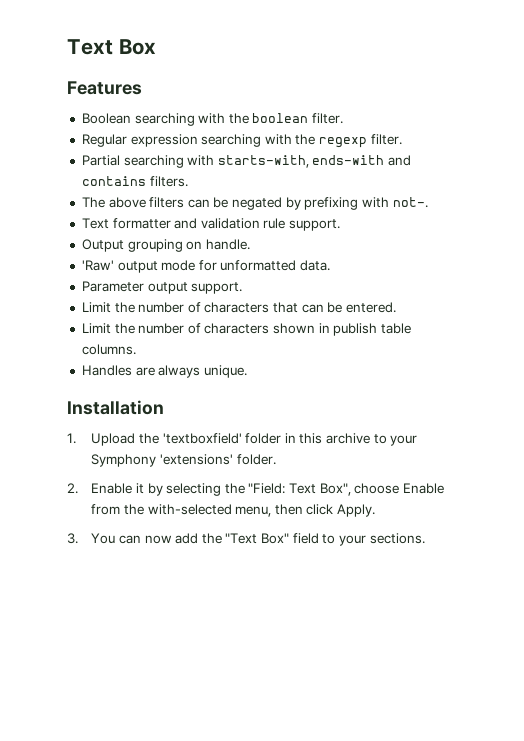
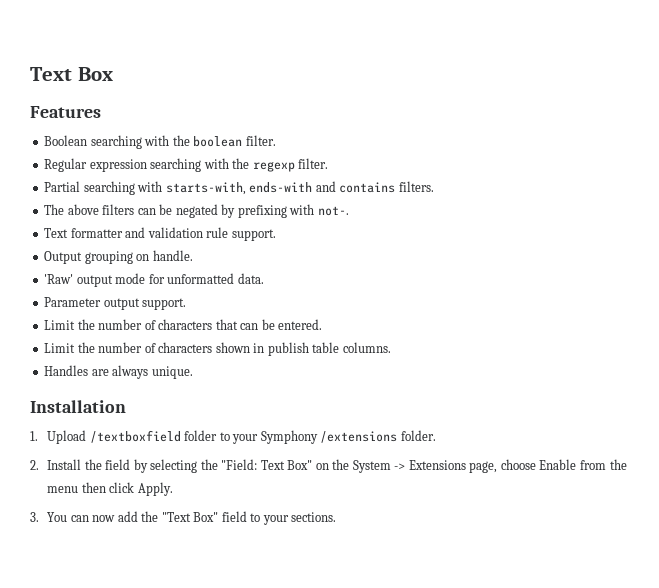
- 1. Upload the 'textboxfield' folder in this archive to your Symphony 'extensions' folder.
+ 1. Upload /textboxfield folder to your Symphony /extensions folder.
- 2. Enable it by selecting the "Field: Text Box", choose Enable from the with-selected menu, then click Apply.
+ 2. Install the field by selecting the "Field: Text Box" on the System -> Extensions page, choose Enable from the menu then click Apply.

